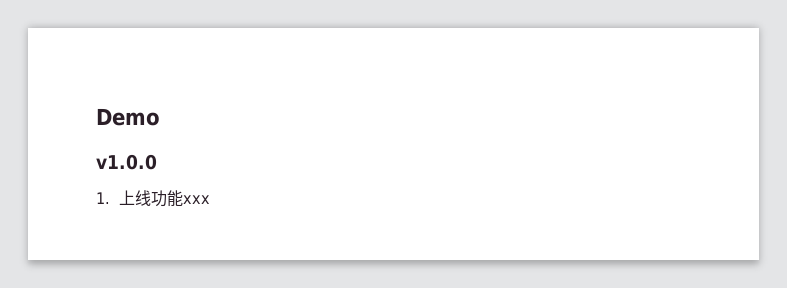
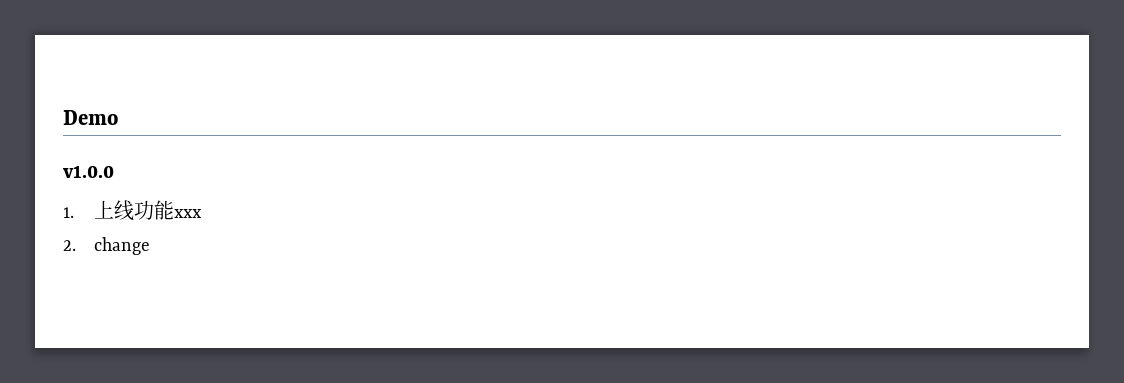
+ 2. change

